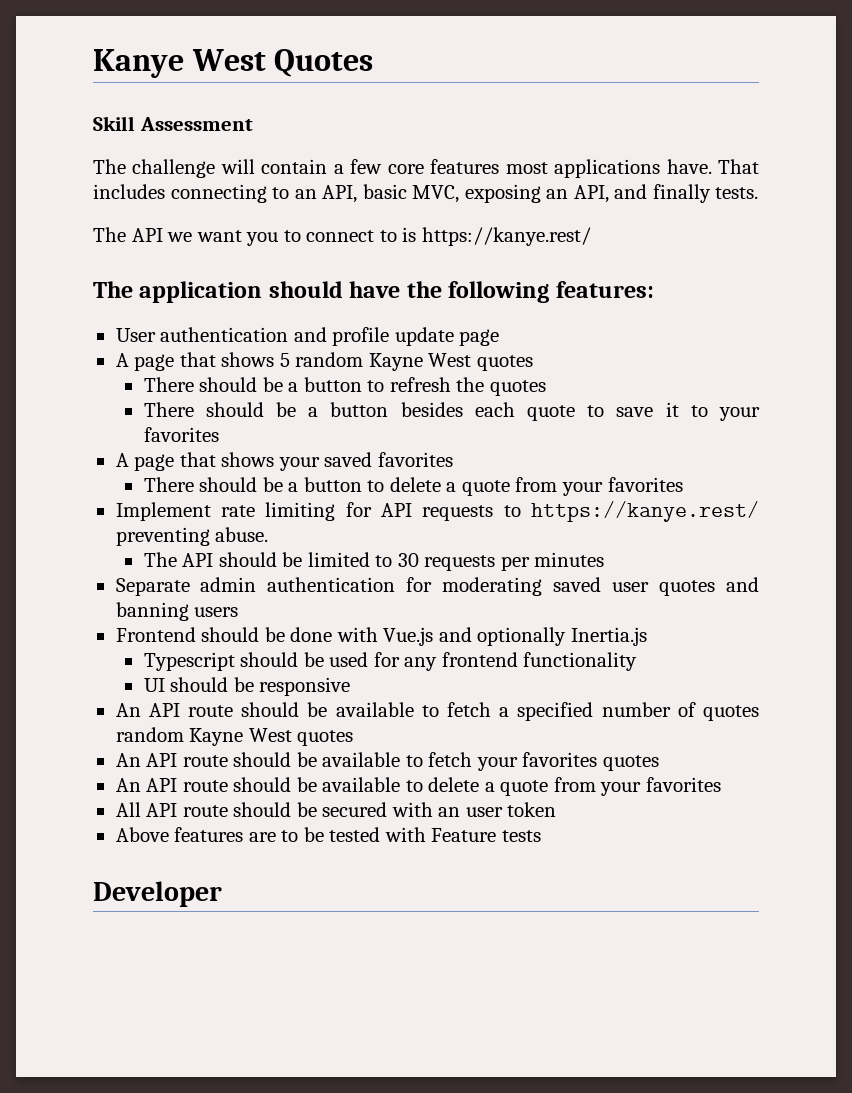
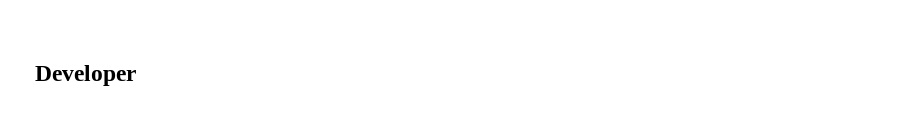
- Kanye West Quotes
- Skill Assessment
- The challenge will contain a few core features most applications have. That includes connecting to an API, basic MVC, exposing an API, and finally tests.
- The API we want you to connect to is https://kanye.rest/
- The application should have the following features:
- User authentication and profile update page
- A page that shows 5 random Kayne West quotes
- There should be a button to refresh the quotes
- There should be a button besides each quote to save it to your favorites
- A page that shows your saved favorites
- There should be a button to delete a quote from your favorites
- Implement rate limiting for API requests to https://kanye.rest/ preventing abuse.
- The API should be limited to 30 requests per minutes
- Separate admin authentication for moderating saved user quotes and banning users
- Frontend should be done with Vue.js and optionally Inertia.js
- Typescript should be used for any frontend functionality
- UI should be responsive
- An API route should be available to fetch a specified number of quotes random Kayne West quotes
- An API route should be available to fetch your favorites quotes
- An API route should be available to delete a quote from your favorites
- All API route should be secured with an user token
- Above features are to be tested with Feature tests

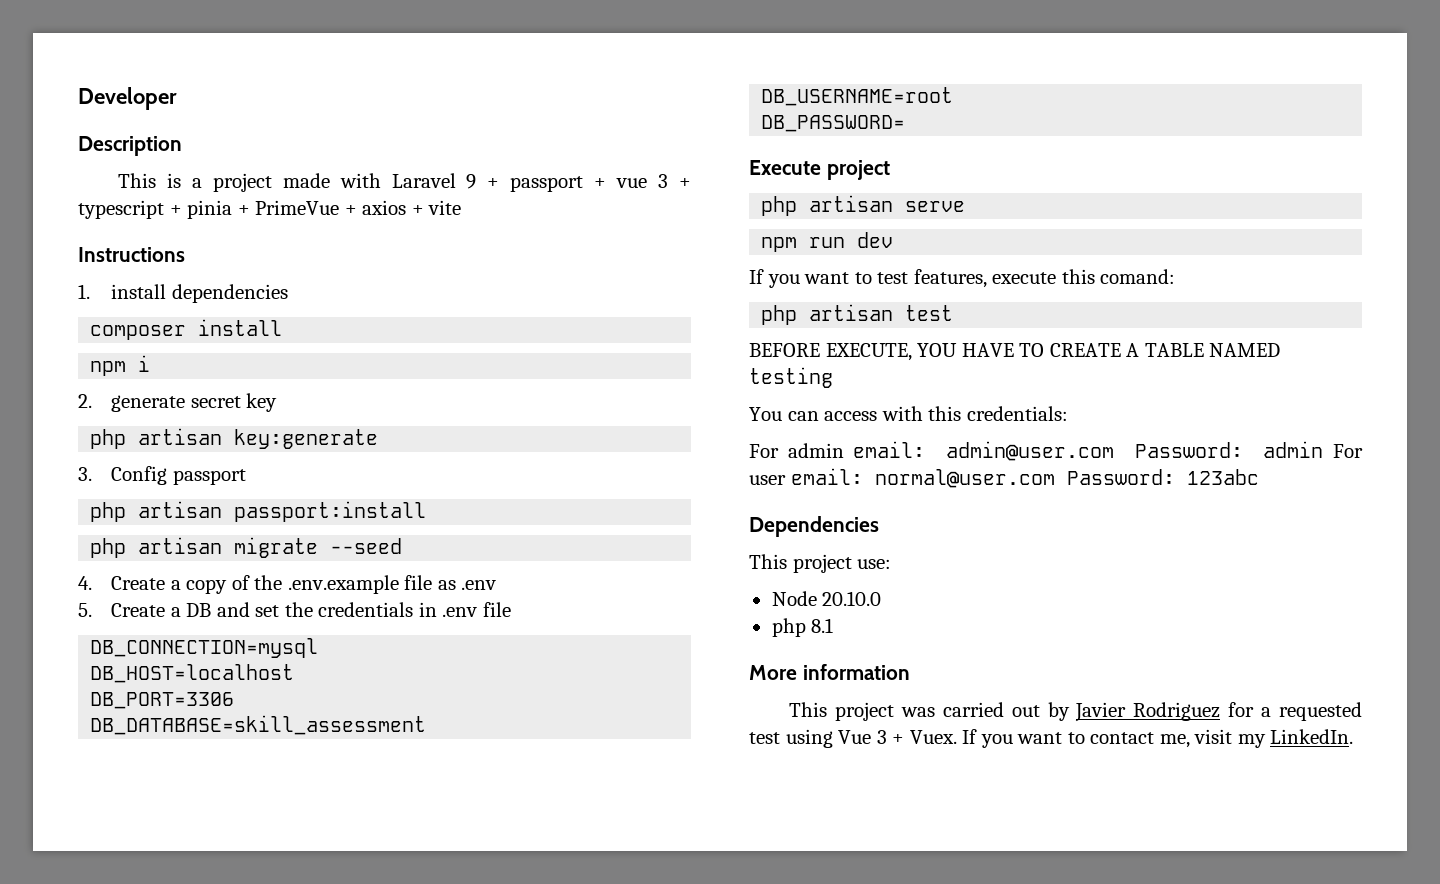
+ Description
+ This is a project made with Laravel 9 + passport + vue 3 + typescript + pinia + PrimeVue + axios + vite
+ Instructions
+ 1. install dependencies
+ composer install
+ npm i
+ 2. generate secret key
+ php artisan key:generate
+ 3. Config passport
+ php artisan passport:install
+ php artisan migrate --seed
+ 4. Create a copy of the .env.example file as .env
+ 5. Create a DB and set the credentials in .env file
+ DB_CONNECTION=mysql
+ DB_HOST=localhost
+ DB_PORT=3306
+ DB_DATABASE=skill_assessment
+ DB_USERNAME=root
+ DB_PASSWORD=
+ Execute project
+ php artisan serve
+ npm run dev
+ If you want to test features, execute this comand:
+ php artisan test
+ BEFORE EXECUTE, YOU HAVE TO CREATE A TABLE NAMED testing
+ You can access with this credentials:
+ For admin email: admin@user.com Password: admin For user email: normal@user.com Password: 123abc
+ Dependencies
+ This project use:
+ Node 20.10.0
+ php 8.1
+ More information
+ This project was carried out by Javier Rodriguez for a requested test using Vue 3 + Vuex. If you want to contact me, visit my LinkedIn.

